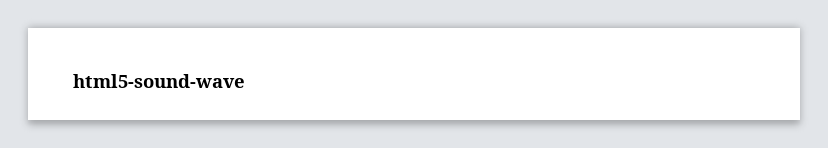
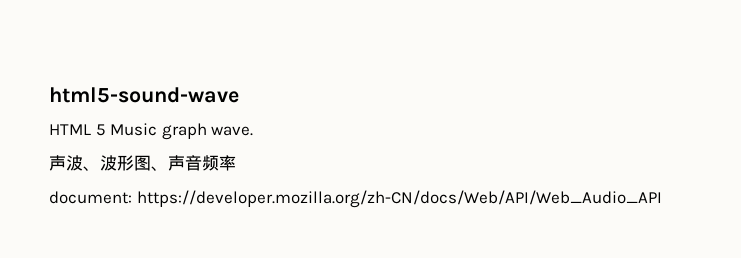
+ HTML 5 Music graph wave.
+ 声波、波形图、声音频率
+ document: https://developer.mozilla.org/zh-CN/docs/Web/API/Web_Audio_API

